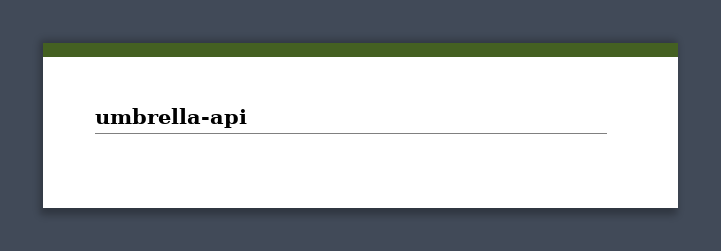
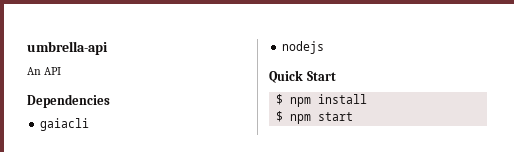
+ An API
+ Dependencies
+ gaiacli
+ nodejs
+ Quick Start
+ $ npm install
+ $ npm start

